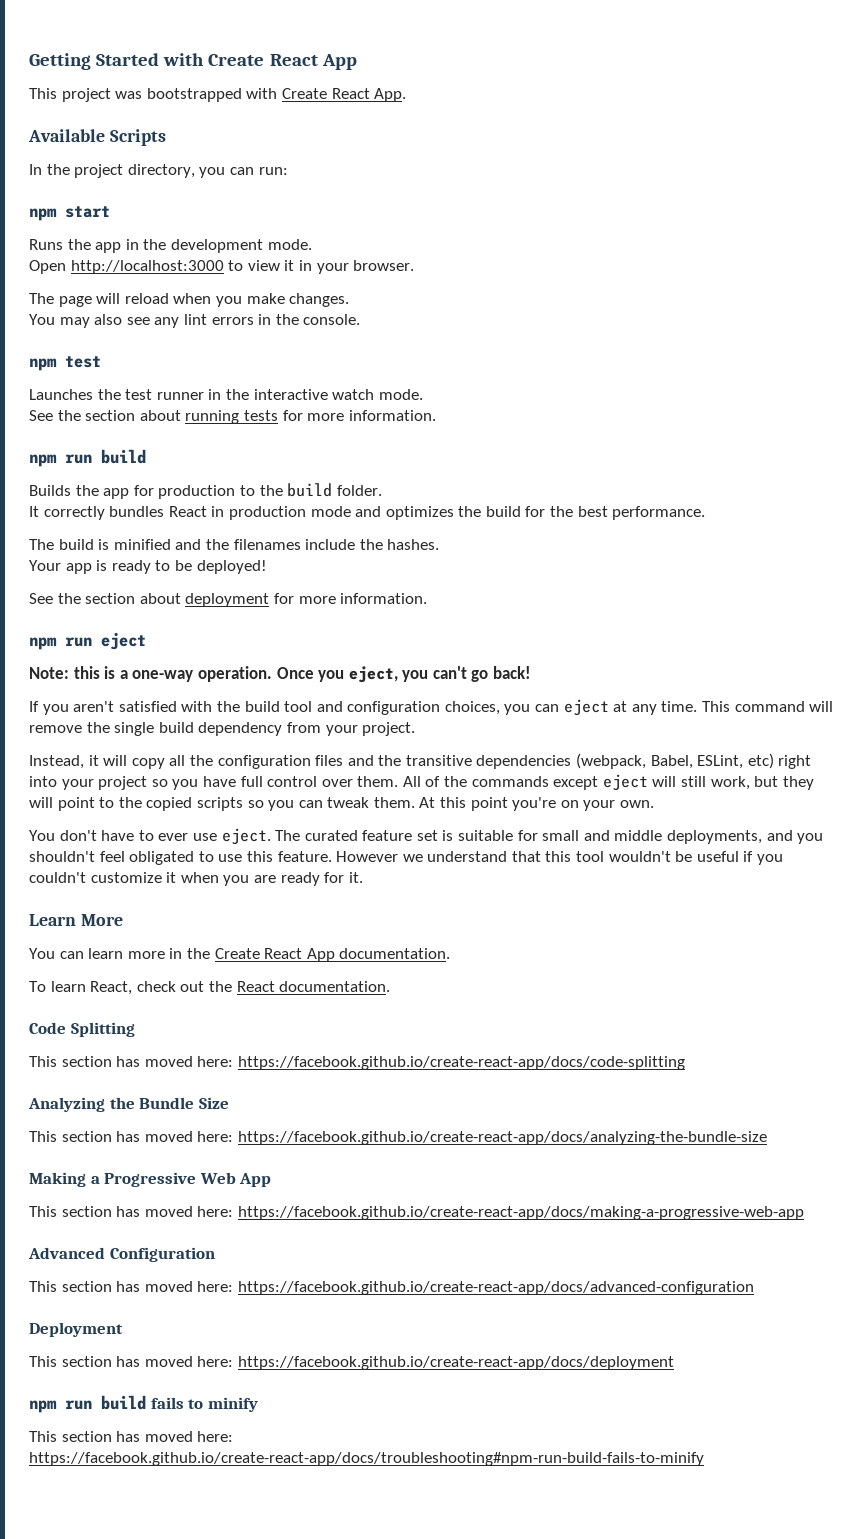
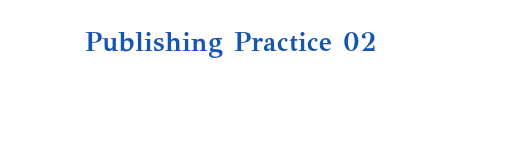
- Getting Started with Create React App
- This project was bootstrapped with Create React App.
- Available Scripts
- In the project directory, you can run:
- npm start
- Runs the app in the development mode.
- Open http://localhost:3000 to view it in your browser.
- The page will reload when you make changes.
- You may also see any lint errors in the console.
- npm test
- Launches the test runner in the interactive watch mode.
- See the section about running tests for more information.
- npm run build
- Builds the app for production to the build folder.
- It correctly bundles React in production mode and optimizes the build for the best performance.
- The build is minified and the filenames include the hashes.
- Your app is ready to be deployed!
- See the section about deployment for more information.
- npm run eject
- Note: this is a one-way operation. Once you eject, you can't go back!
- If you aren't satisfied with the build tool and configuration choices, you can eject at any time. This command will remove the single build dependency from your project.
- Instead, it will copy all the configuration files and the transitive dependencies (webpack, Babel, ESLint, etc) right into your project so you have full control over them. All of the commands except eject will still work, but they will point to the copied scripts so you can tweak them. At this point you're on your own.
- You don't have to ever use eject. The curated feature set is suitable for small and middle deployments, and you shouldn't feel obligated to use this feature. However we understand that this tool wouldn't be useful if you couldn't customize it when you are ready for it.
- Learn More
- You can learn more in the Create React App documentation.
- To learn React, check out the React documentation.
- Code Splitting
- This section has moved here: https://facebook.github.io/create-react-app/docs/code-splitting
- Analyzing the Bundle Size
- This section has moved here: https://facebook.github.io/create-react-app/docs/analyzing-the-bundle-size
- Making a Progressive Web App
- This section has moved here: https://facebook.github.io/create-react-app/docs/making-a-progressive-web-app
- Advanced Configuration
- This section has moved here: https://facebook.github.io/create-react-app/docs/advanced-configuration
- Deployment
- This section has moved here: https://facebook.github.io/create-react-app/docs/deployment
- npm run build fails to minify
- This section has moved here: https://facebook.github.io/create-react-app/docs/troubleshooting#npm-run-build-fails-to-minify
+ Publishing Practice 02

